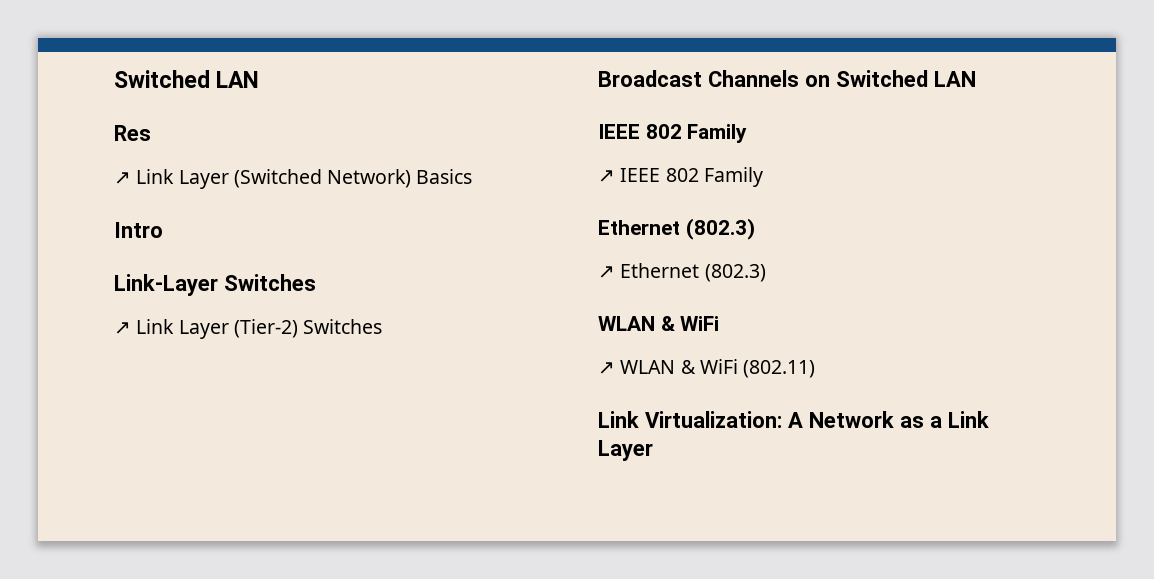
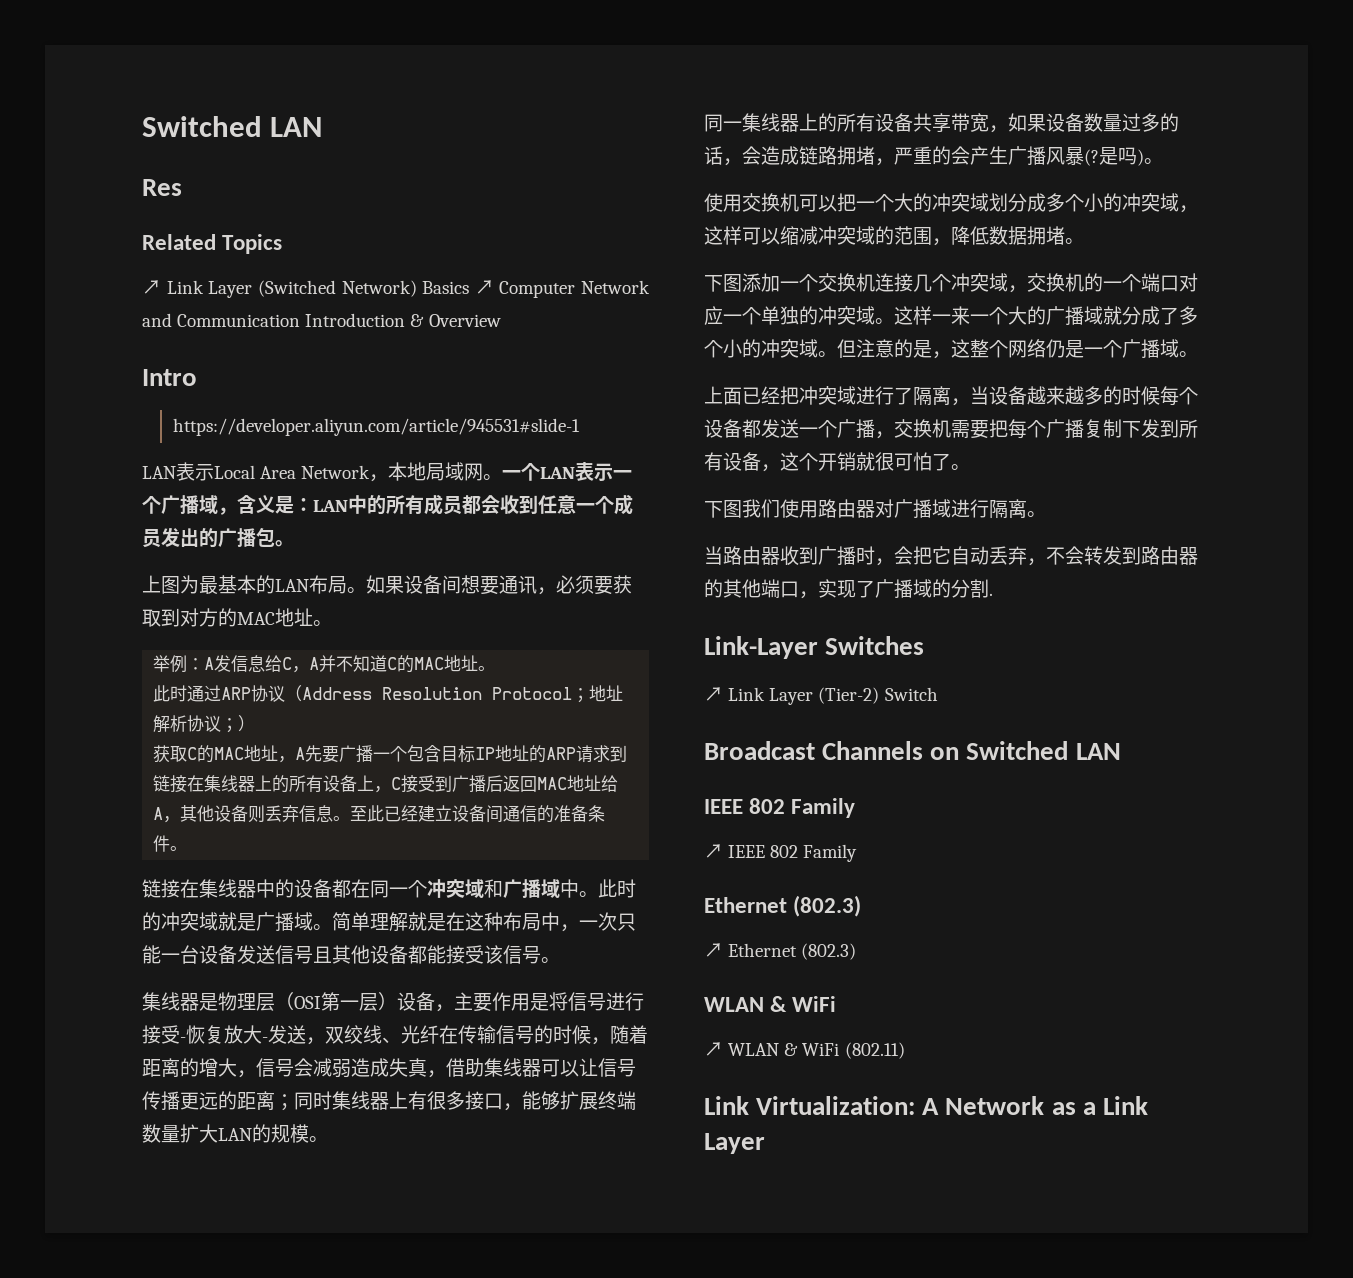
+ Related Topics
- ↗ Link Layer (Switched Network) Basics
+ ↗ Link Layer (Switched Network) Basics ↗ Computer Network and Communication Introduction & Overview
  Intro
+ https://developer.aliyun.com/article/945531#slide-1
+ LAN表示Local Area Network，本地局域网。一个LAN表示一个广播域，含义是：LAN中的所有成员都会收到任意一个成员发出的广播包。
+ 上图为最基本的LAN布局。如果设备间想要通讯，必须要获取到对方的MAC地址。
+ 举例：A发信息给C，A并不知道C的MAC地址。
+ 此时通过ARP协议（Address Resolution Protocol；地址解析协议；）
+ 获取C的MAC地址，A先要广播一个包含目标IP地址的ARP请求到链接在集线器上的所有设备上，C接受到广播后返回MAC地址给A，其他设备则丢弃信息。至此已经建立设备间通信的准备条件。
+ 链接在集线器中的设备都在同一个冲突域和广播域中。此时的冲突域就是广播域。简单理解就是在这种布局中，一次只能一台设备发送信号且其他设备都能接受该信号。
+ 集线器是物理层（OSI第一层）设备，主要作用是将信号进行接受-恢复放大-发送，双绞线、光纤在传输信号的时候，随着距离的增大，信号会减弱造成失真，借助集线器可以让信号传播更远的距离；同时集线器上有很多接口，能够扩展终端数量扩大LAN的规模。
+ 同一集线器上的所有设备共享带宽，如果设备数量过多的话，会造成链路拥堵，严重的会产生广播风暴(?是吗)。
+ 使用交换机可以把一个大的冲突域划分成多个小的冲突域，这样可以缩减冲突域的范围，降低数据拥堵。
+ 下图添加一个交换机连接几个冲突域，交换机的一个端口对应一个单独的冲突域。这样一来一个大的广播域就分成了多个小的冲突域。但注意的是，这整个网络仍是一个广播域。
+ 上面已经把冲突域进行了隔离，当设备越来越多的时候每个设备都发送一个广播，交换机需要把每个广播复制下发到所有设备，这个开销就很可怕了。
+ 下图我们使用路由器对广播域进行隔离。
+ 当路由器收到广播时，会把它自动丢弃，不会转发到路由器的其他端口，实现了广播域的分割.
- ↗ Link Layer (Tier-2) Switches
+ ↗ Link Layer (Tier-2) Switch

